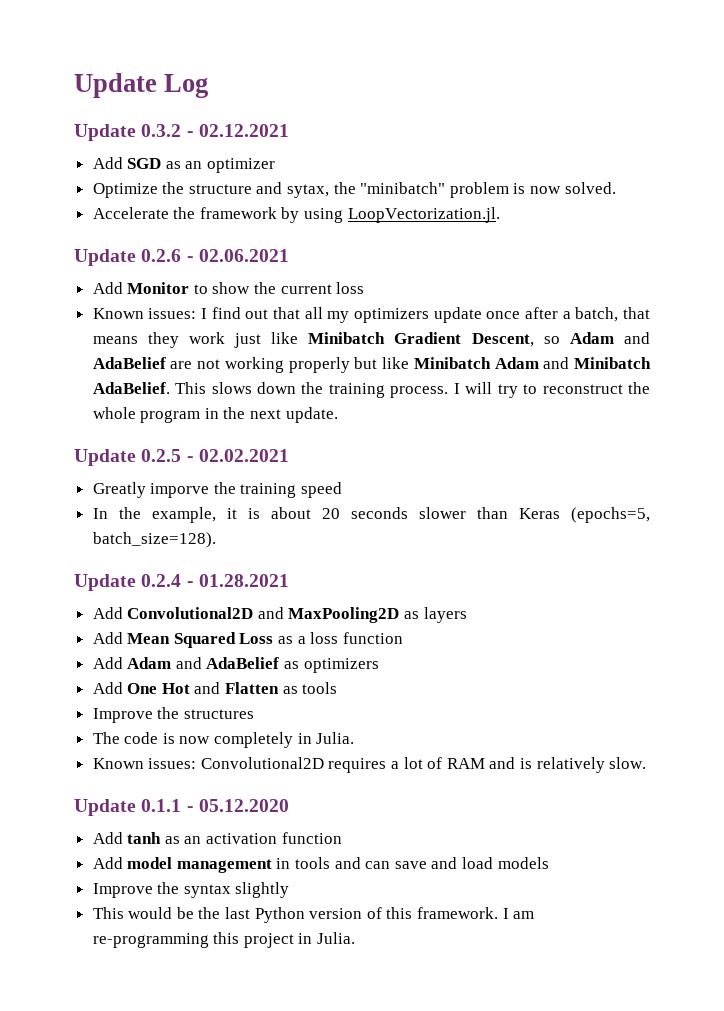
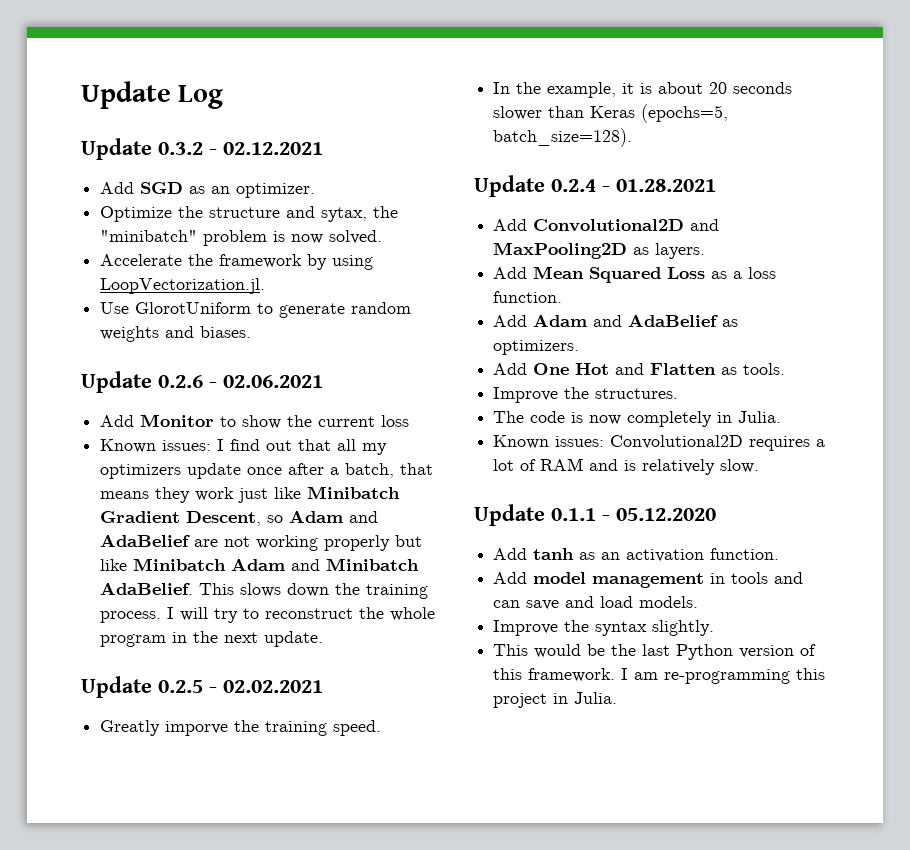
- Add SGD as an optimizer
+ Add SGD as an optimizer.
+ Use GlorotUniform to generate random weights and biases.
- Greatly imporve the training speed
+ Greatly imporve the training speed.
- Add Convolutional2D and MaxPooling2D as layers
+ Add Convolutional2D and MaxPooling2D as layers.
- Add Mean Squared Loss as a loss function
+ Add Mean Squared Loss as a loss function.
- Add Adam and AdaBelief as optimizers
+ Add Adam and AdaBelief as optimizers.
- Add One Hot and Flatten as tools
- Improve the structures
+ Add One Hot and Flatten as tools.
+ Improve the structures.
- Add tanh as an activation function
+ Add tanh as an activation function.
- Add model management in tools and can save and load models
+ Add model management in tools and can save and load models.
- Improve the syntax slightly
+ Improve the syntax slightly.

